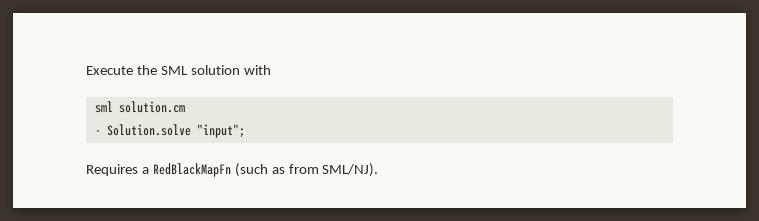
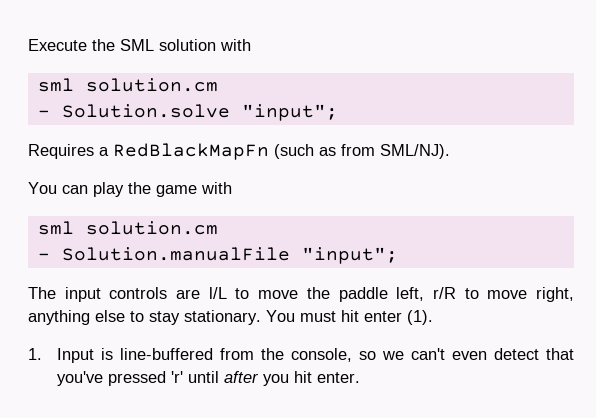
+ You can play the game with
+ sml solution.cm
+ - Solution.manualFile "input";
+ The input controls are l/L to move the paddle left, r/R to move right, anything else to stay stationary. You must hit enter (1).
+ 1. Input is line-buffered from the console, so we can't even detect that you've pressed 'r' until after you hit enter.

